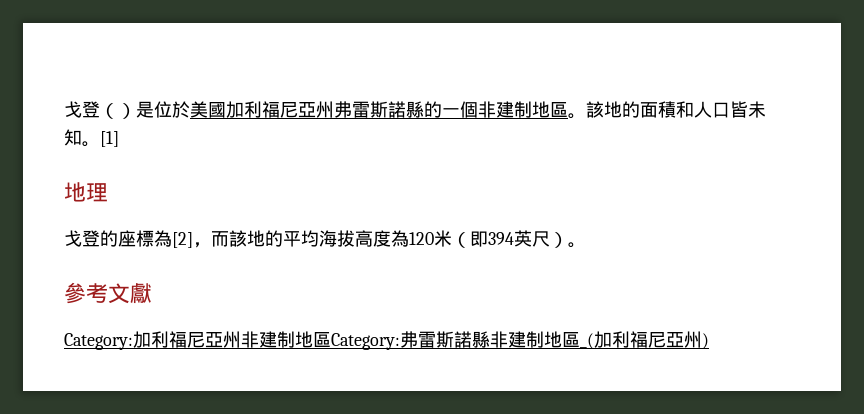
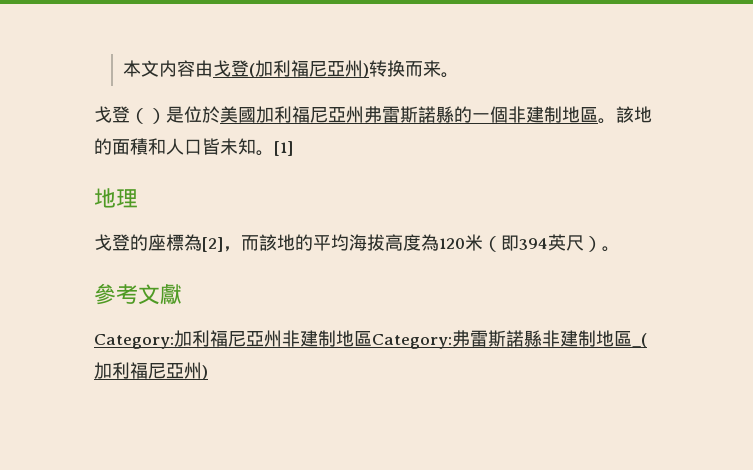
+ 本文内容由戈登(加利福尼亞州)转换而来。

